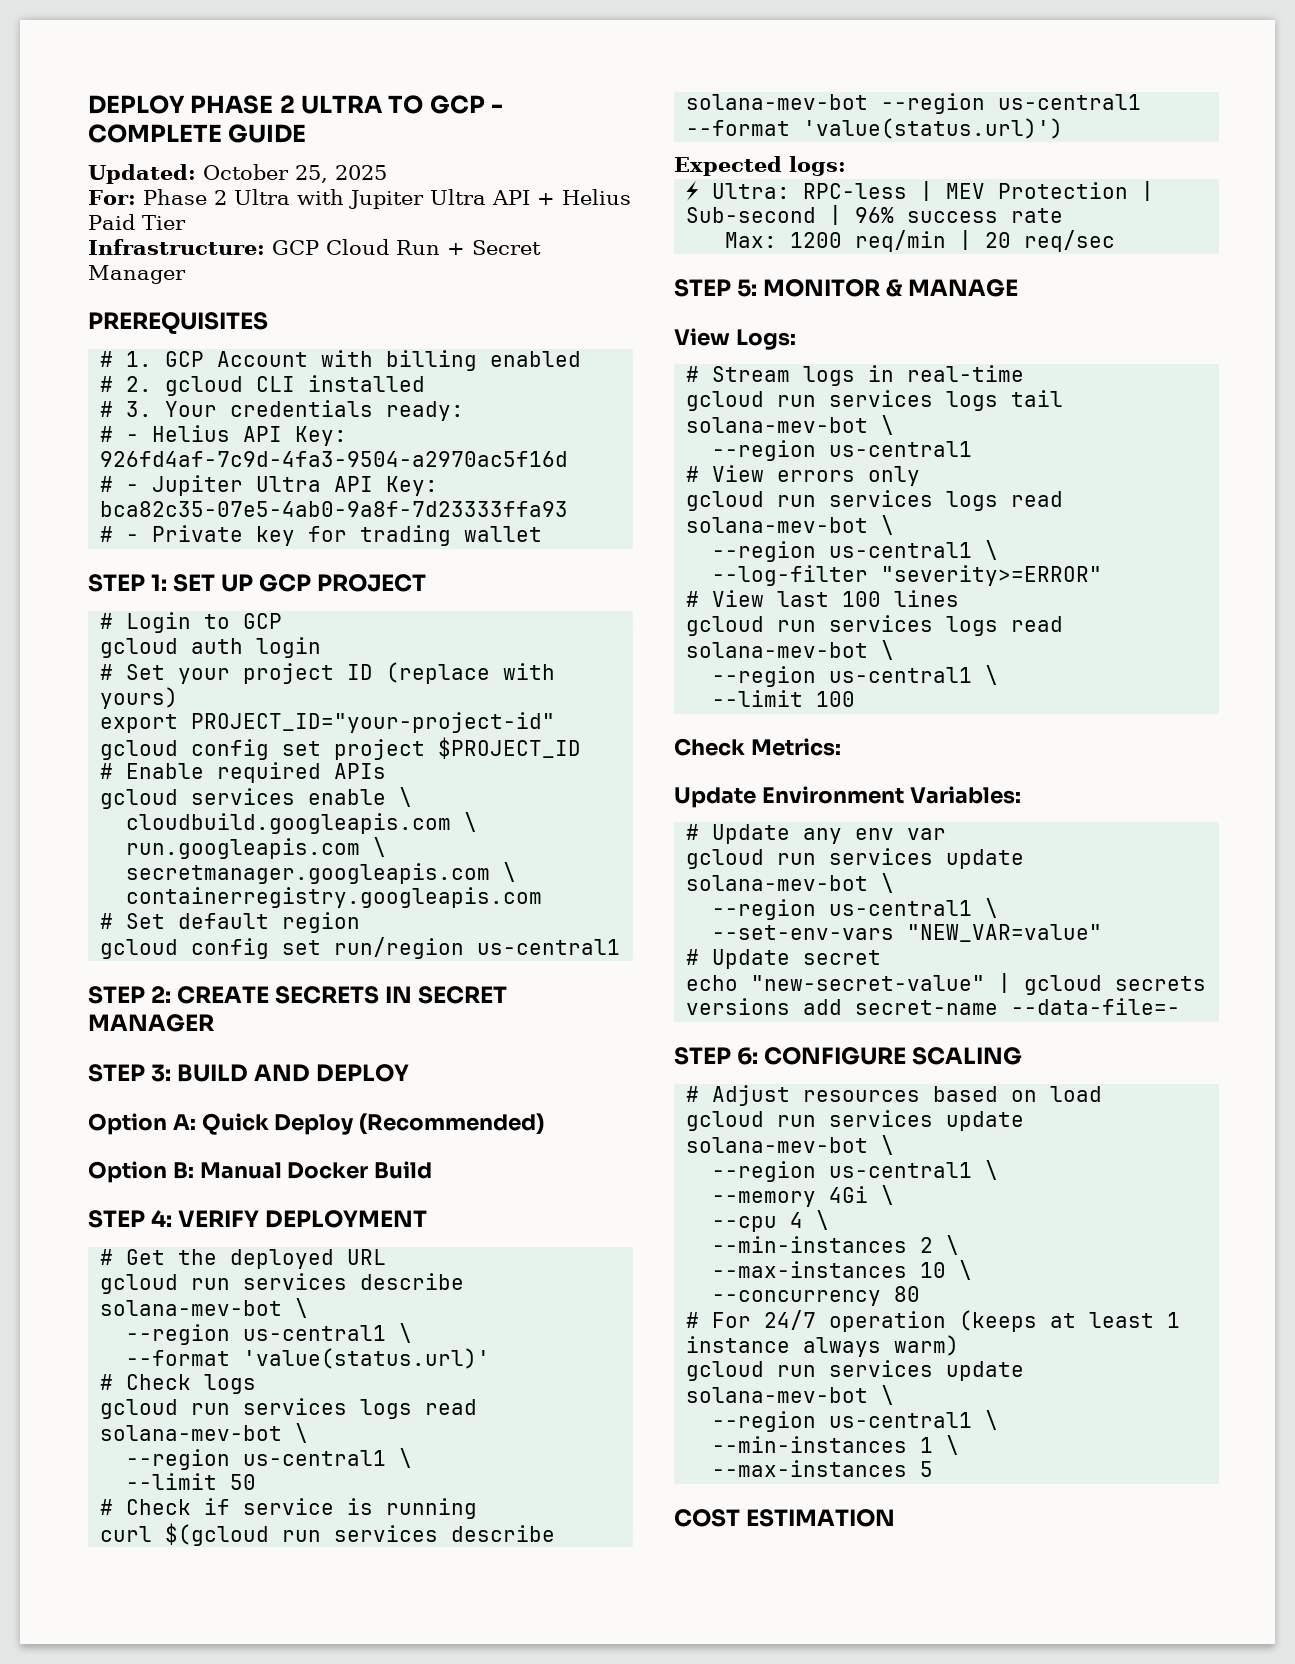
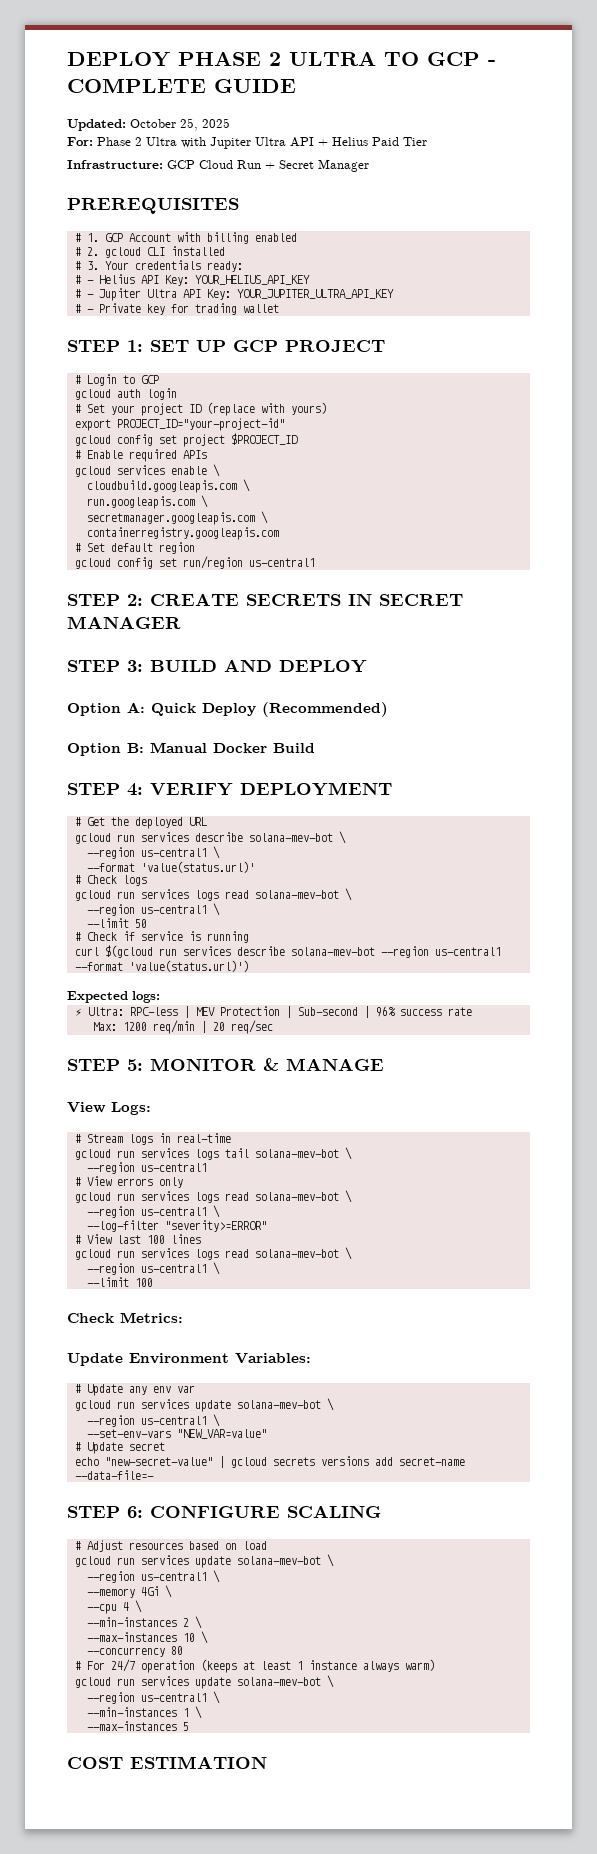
- # - Helius API Key: 926fd4af-7c9d-4fa3-9504-a2970ac5f16d
+ # - Helius API Key: YOUR_HELIUS_API_KEY
- # - Jupiter Ultra API Key: bca82c35-07e5-4ab0-9a8f-7d23333ffa93
+ # - Jupiter Ultra API Key: YOUR_JUPITER_ULTRA_API_KEY

